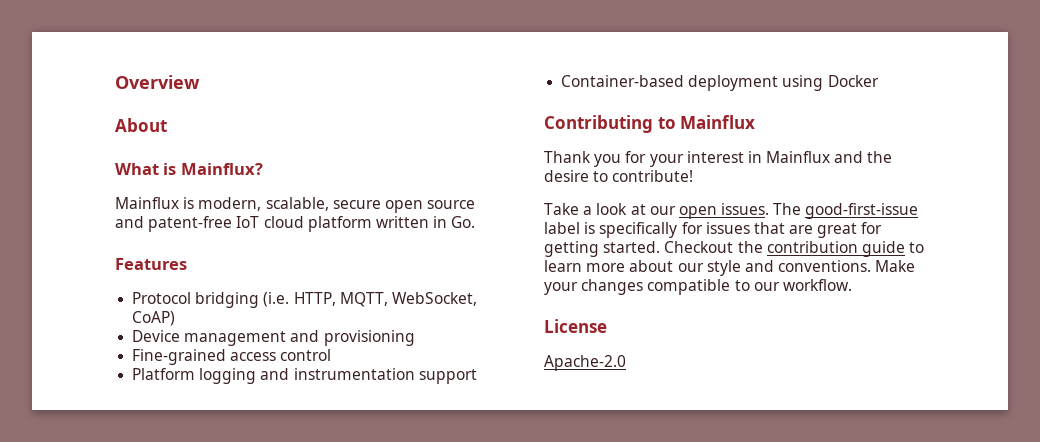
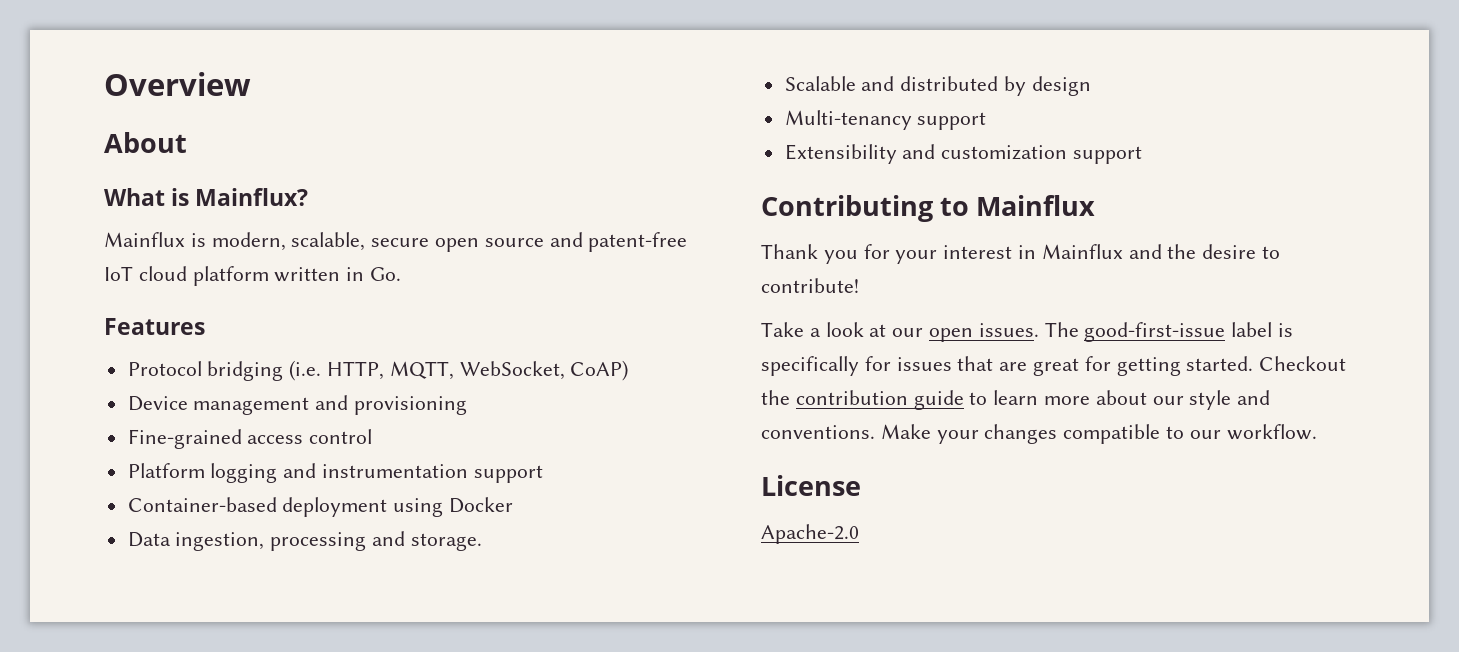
+ Data ingestion, processing and storage.
+ Scalable and distributed by design
+ Multi-tenancy support
+ Extensibility and customization support

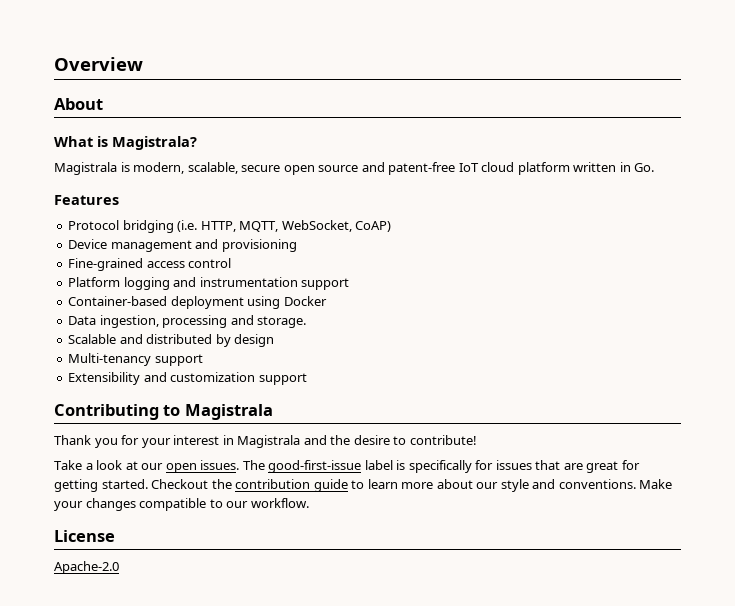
- What is Mainflux?
- Mainflux is modern, scalable, secure open source and patent-free IoT cloud platform written in Go.
+ What is Magistrala?
+ Magistrala is modern, scalable, secure open source and patent-free IoT cloud platform written in Go.
- Contributing to Mainflux
+ Contributing to Magistrala
- Thank you for your interest in Mainflux and the desire to contribute!
+ Thank you for your interest in Magistrala and the desire to contribute!

